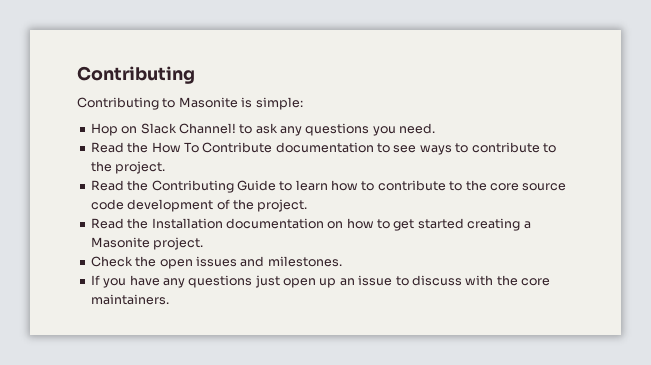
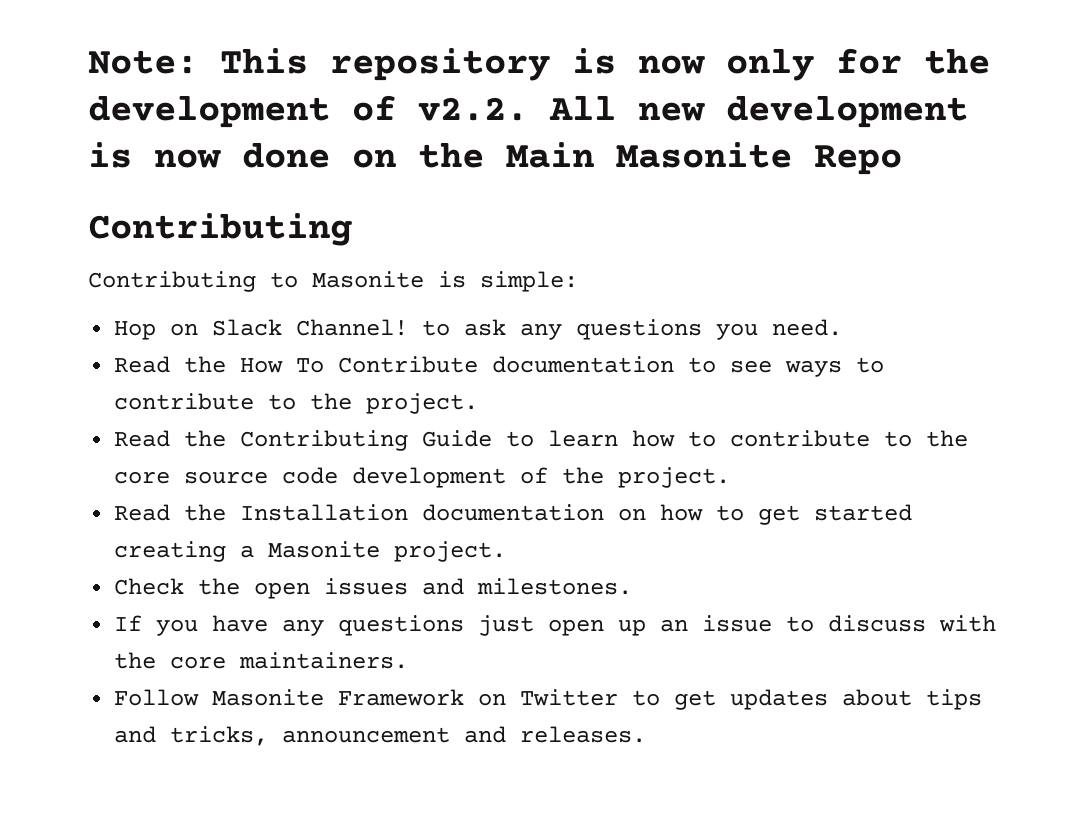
+ Note: This repository is now only for the development of v2.2. All new development is now done on the Main Masonite Repo
+ Follow Masonite Framework on Twitter to get updates about tips and tricks, announcement and releases.

